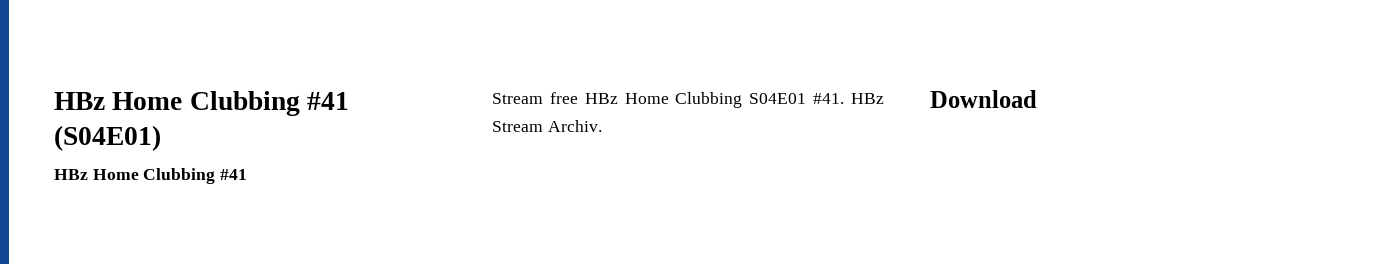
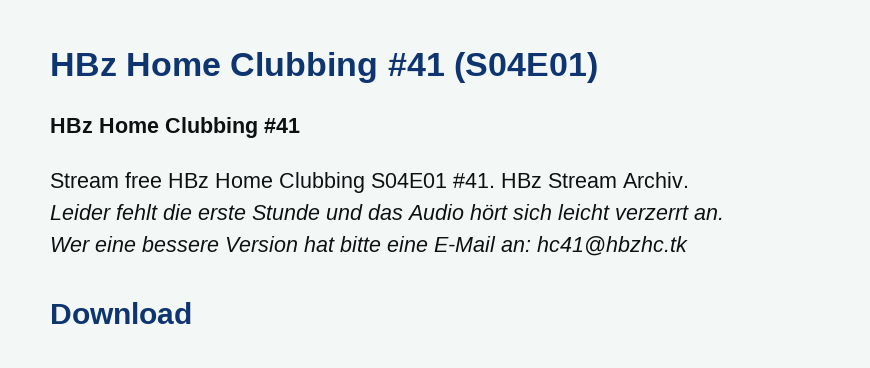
+ Leider fehlt die erste Stunde und das Audio hört sich leicht verzerrt an.
+ Wer eine bessere Version hat bitte eine E-Mail an: hc41@hbzhc.tk

